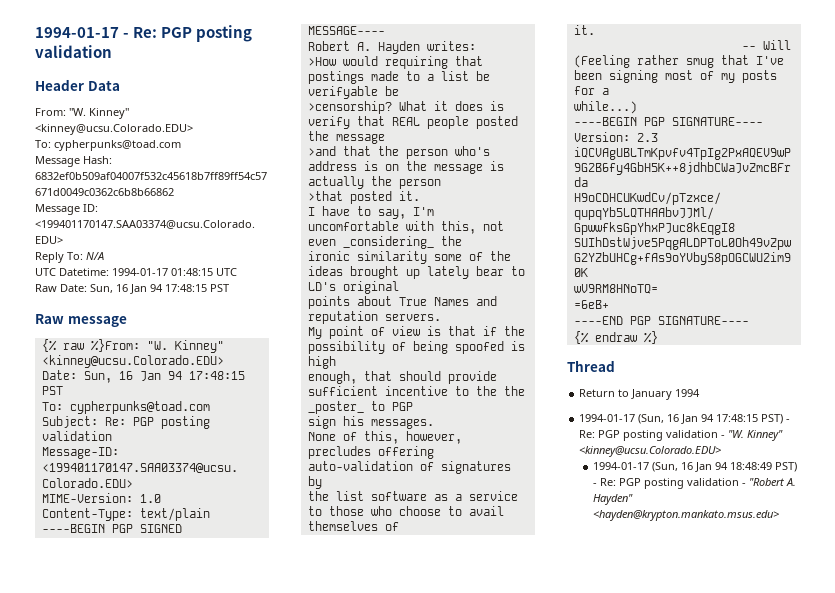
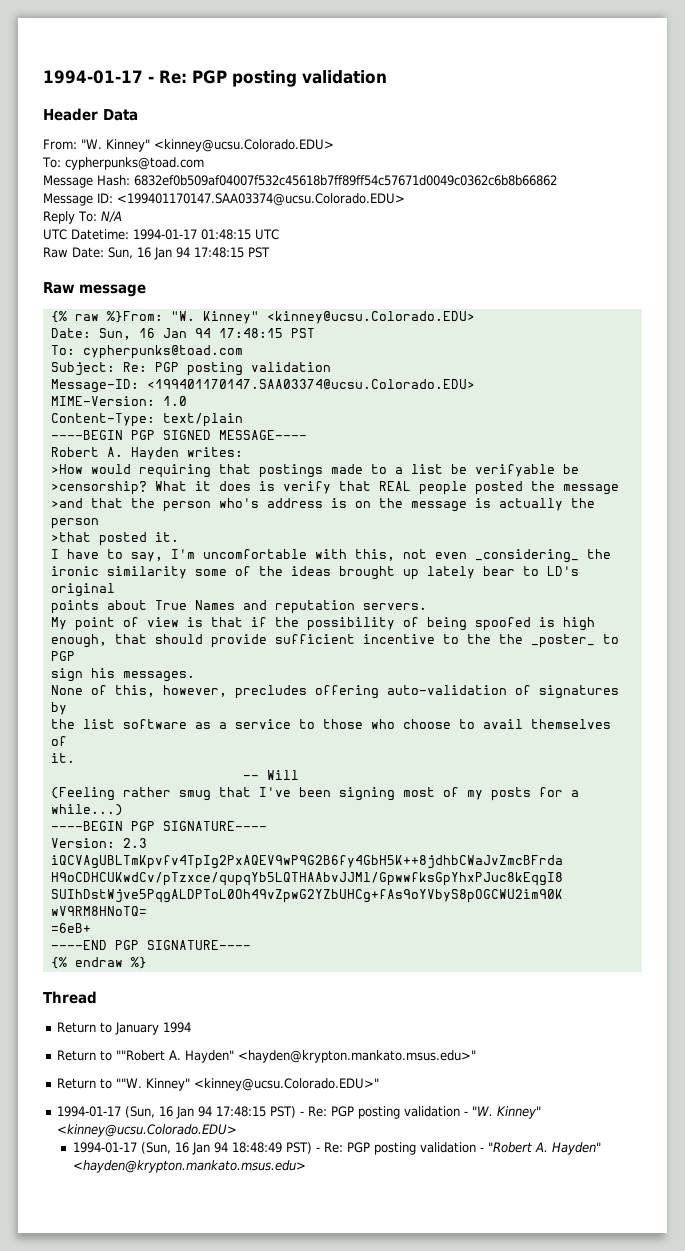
+ Return to ""Robert A. Hayden" <hayden@krypton.mankato.msus.edu>"
+ Return to ""W. Kinney" <kinney@ucsu.Colorado.EDU>"

